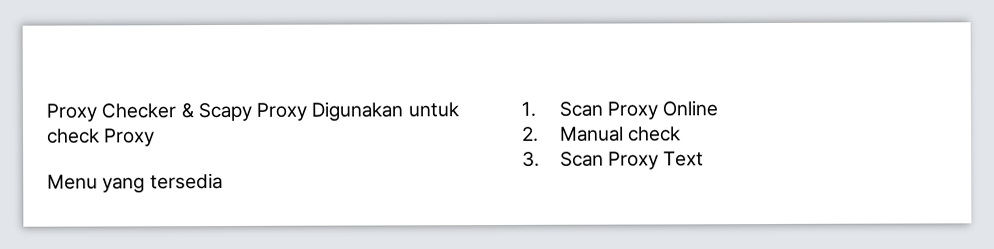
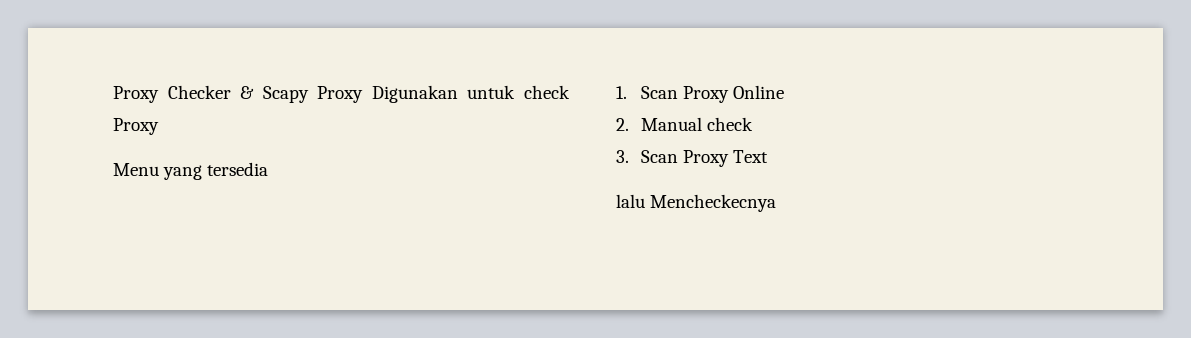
+ lalu Mencheckecnya

